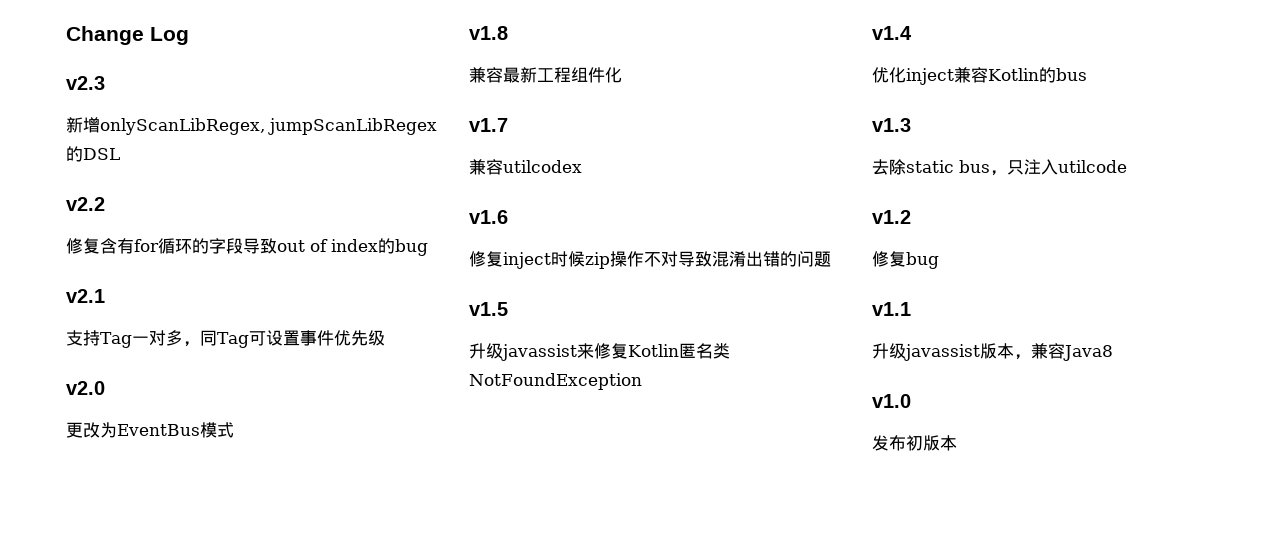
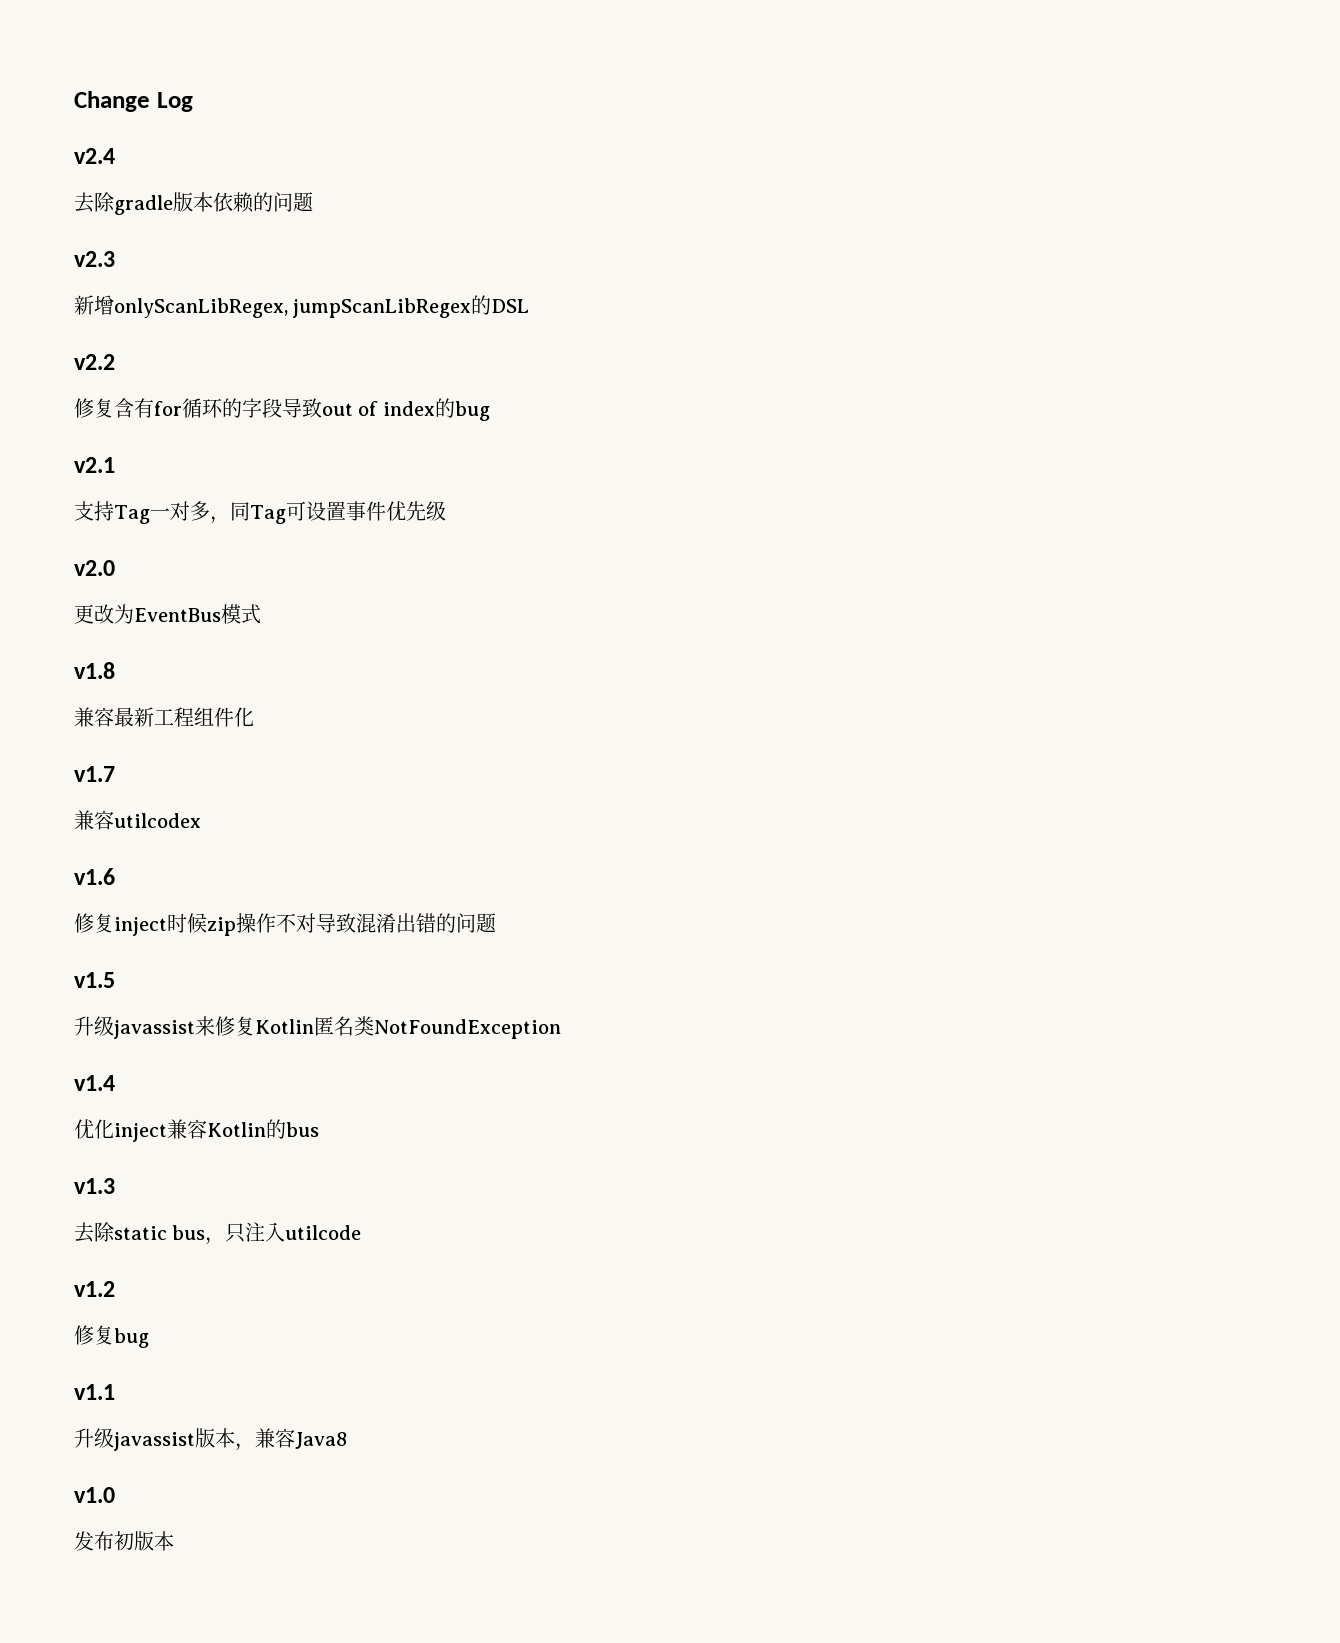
+ v2.4
+ 去除gradle版本依赖的问题

